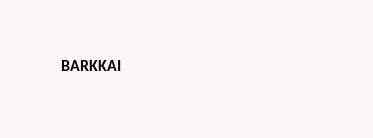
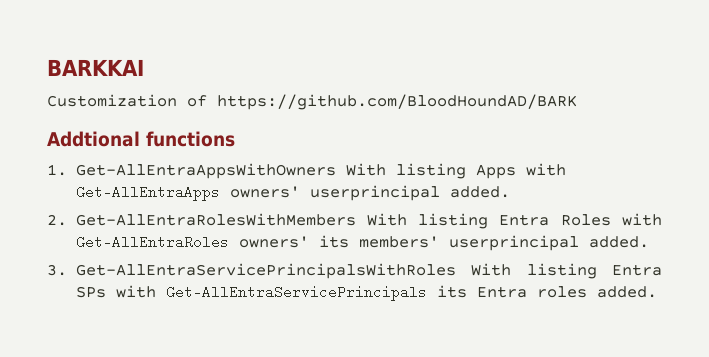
+ Customization of https://github.com/BloodHoundAD/BARK
+ Addtional functions
+ 1. Get-AllEntraAppsWithOwners With listing Apps with Get-AllEntraApps owners' userprincipal added.
+ 2. Get-AllEntraRolesWithMembers With listing Entra Roles with Get-AllEntraRoles owners' its members' userprincipal added.
+ 3. Get-AllEntraServicePrincipalsWithRoles With listing Entra SPs with Get-AllEntraServicePrincipals its Entra roles added.

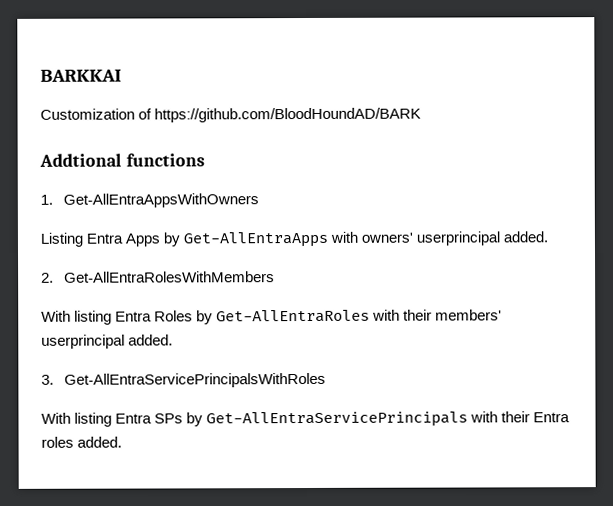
- 1. Get-AllEntraAppsWithOwners With listing Apps with Get-AllEntraApps owners' userprincipal added.
+ 1. Get-AllEntraAppsWithOwners
+ Listing Entra Apps by Get-AllEntraApps with owners' userprincipal added.
- 2. Get-AllEntraRolesWithMembers With listing Entra Roles with Get-AllEntraRoles owners' its members' userprincipal added.
+ 2. Get-AllEntraRolesWithMembers
+ With listing Entra Roles by Get-AllEntraRoles with their members' userprincipal added.
- 3. Get-AllEntraServicePrincipalsWithRoles With listing Entra SPs with Get-AllEntraServicePrincipals its Entra roles added.
+ 3. Get-AllEntraServicePrincipalsWithRoles
+ With listing Entra SPs by Get-AllEntraServicePrincipals with their Entra roles added.

